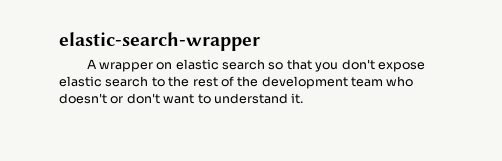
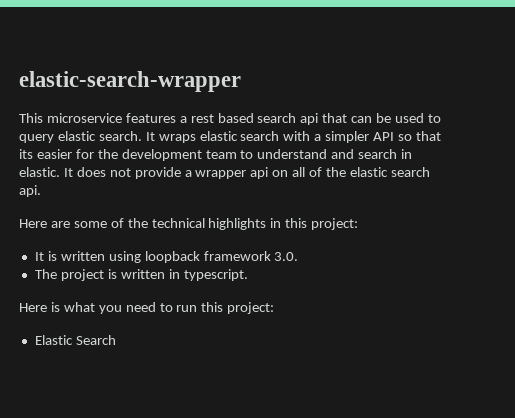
- A wrapper on elastic search so that you don't expose elastic search to the rest of the development team who doesn't or don't want to understand it.
+ This microservice features a rest based search api that can be used to query elastic search. It wraps elastic search with a simpler API so that its easier for the development team to understand and search in elastic. It does not provide a wrapper api on all of the elastic search api.
+ Here are some of the technical highlights in this project:
+ It is written using loopback framework 3.0.
+ The project is written in typescript.
+ Here is what you need to run this project:
+ Elastic Search

